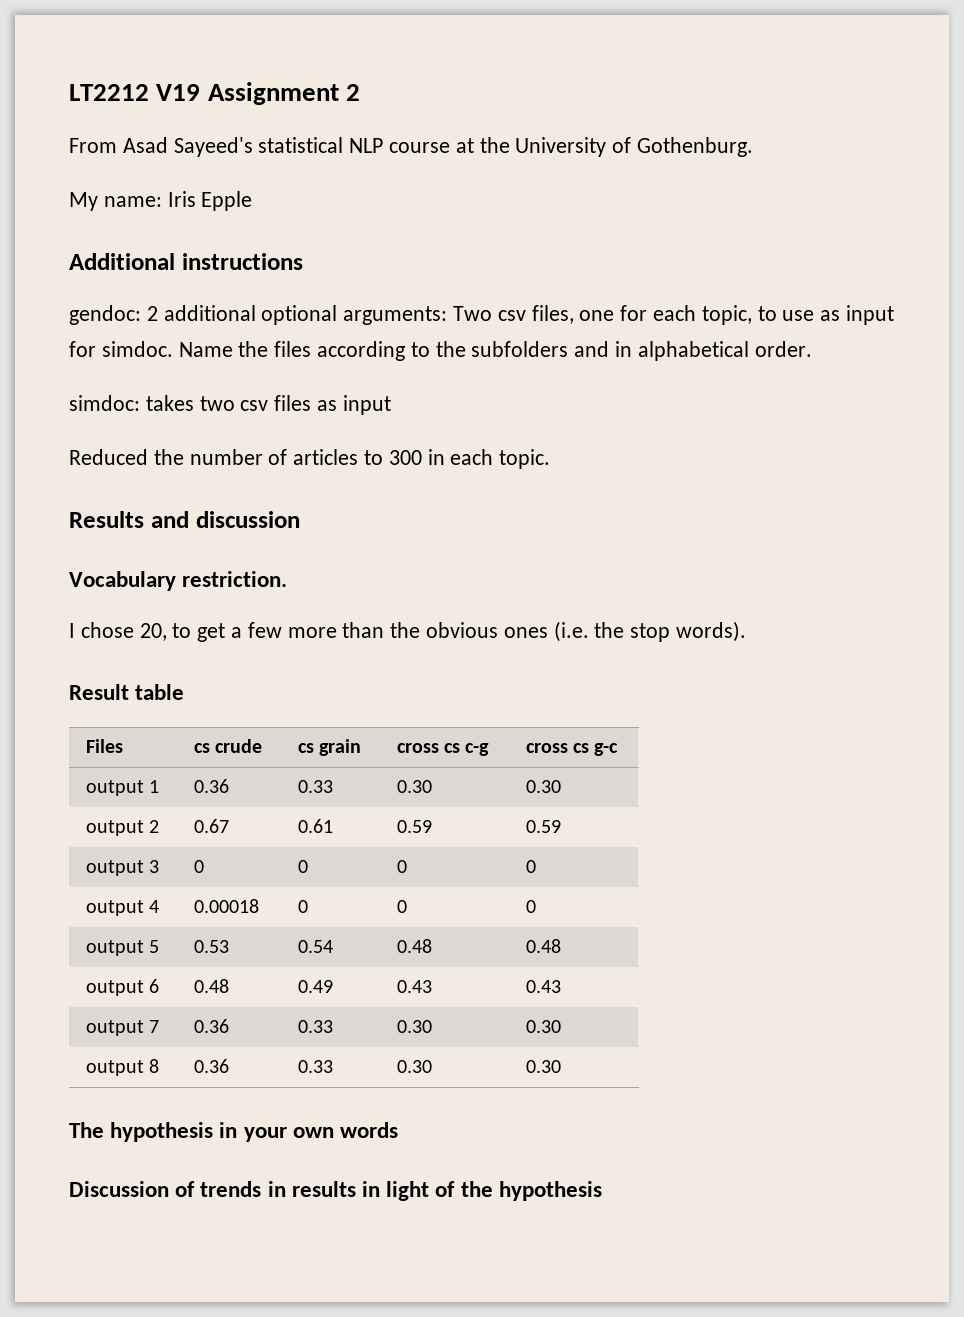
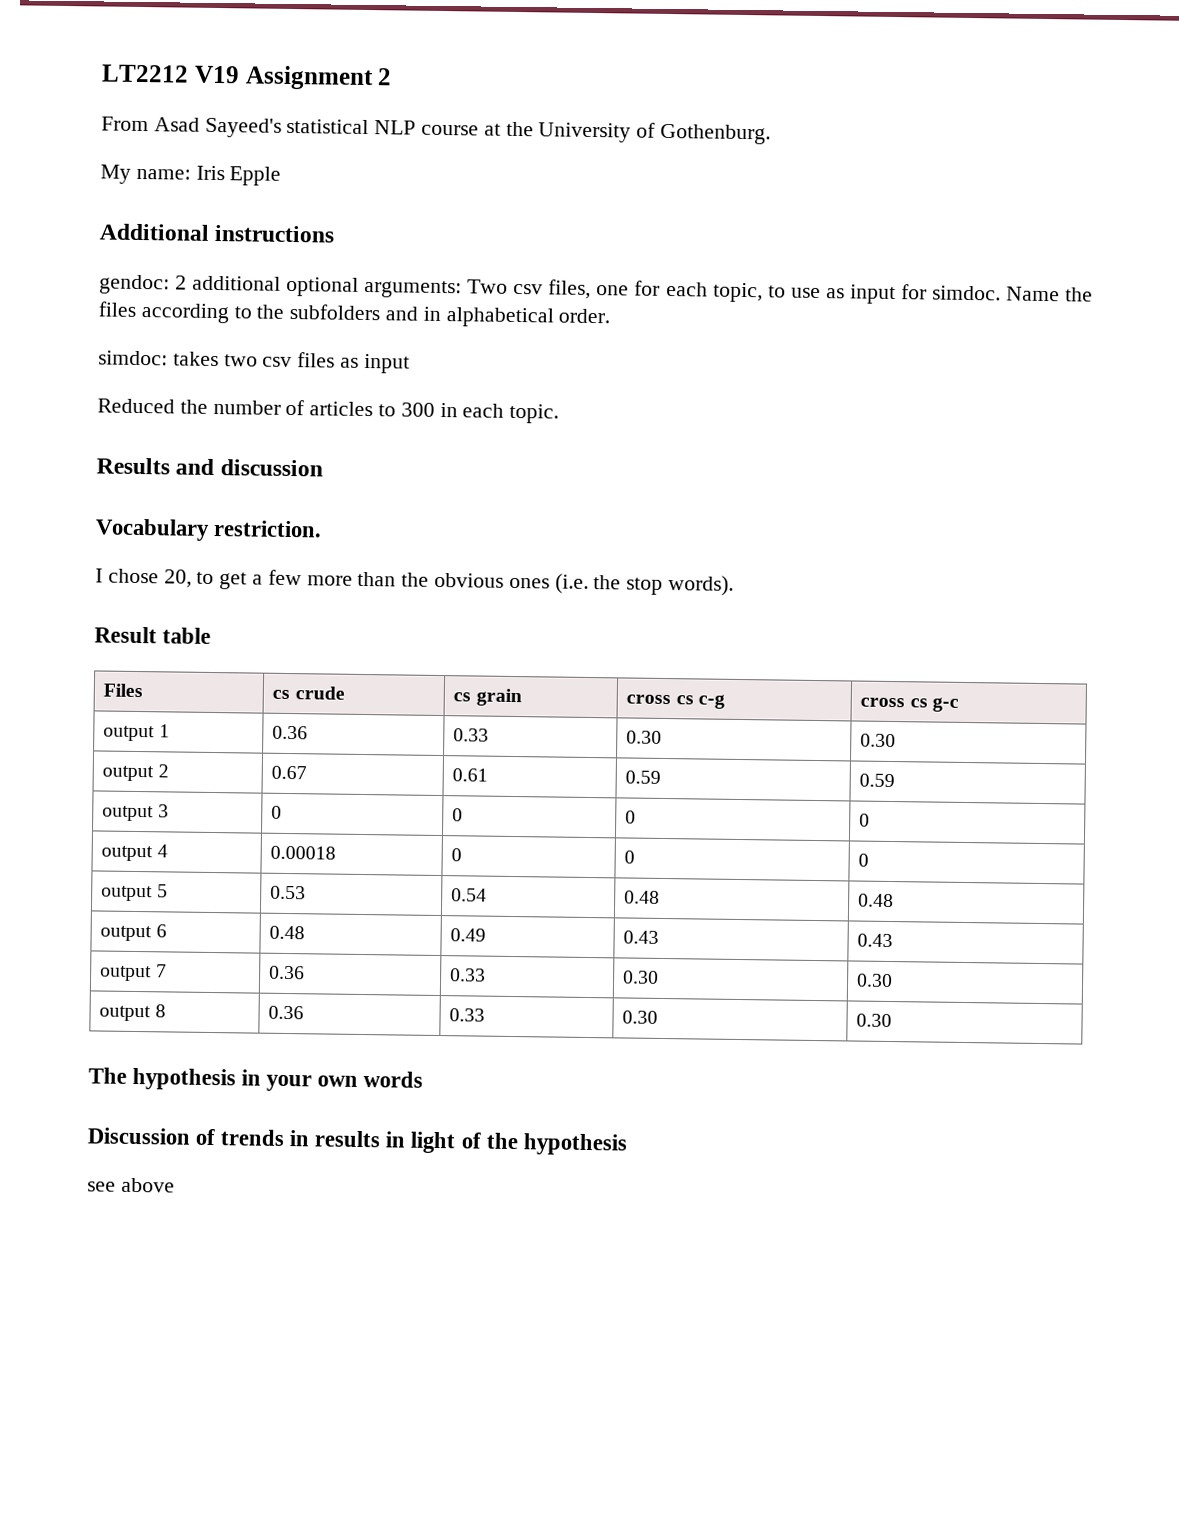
+ see above

